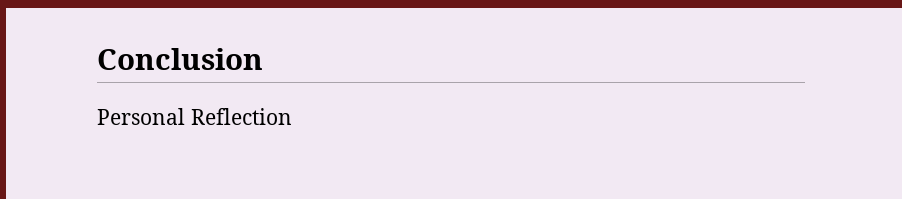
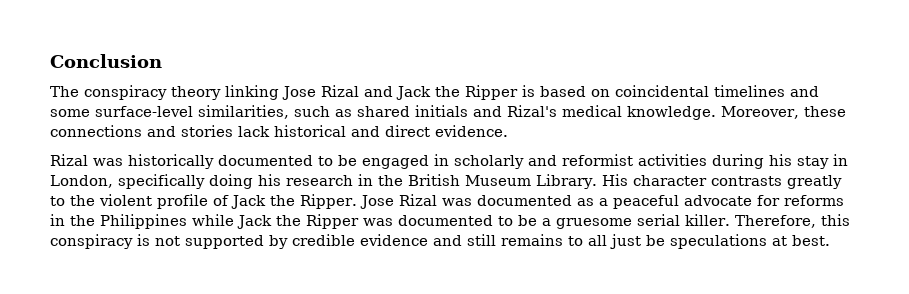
- Personal Reflection
+ The conspiracy theory linking Jose Rizal and Jack the Ripper is based on coincidental timelines and some surface-level similarities, such as shared initials and Rizal's medical knowledge. Moreover, these connections and stories lack historical and direct evidence.
+ Rizal was historically documented to be engaged in scholarly and reformist activities during his stay in London, specifically doing his research in the British Museum Library. His character contrasts greatly to the violent profile of Jack the Ripper. Jose Rizal was documented as a peaceful advocate for reforms in the Philippines while Jack the Ripper was documented to be a gruesome serial killer. Therefore, this conspiracy is not supported by credible evidence and still remains to all just be speculations at best.

